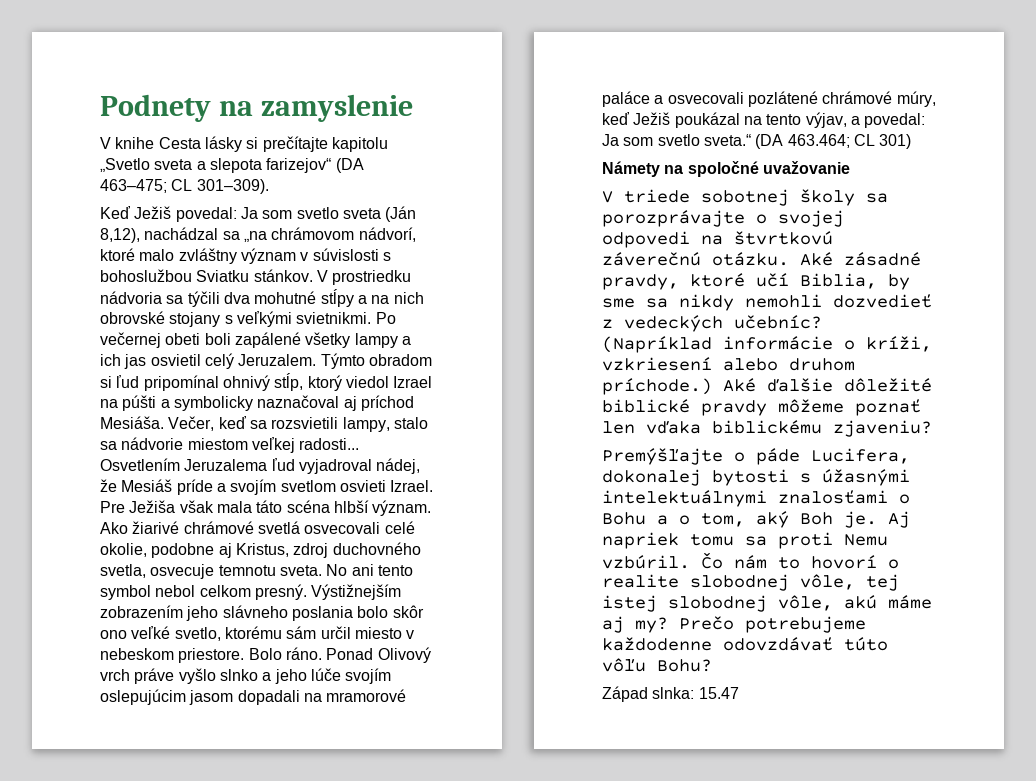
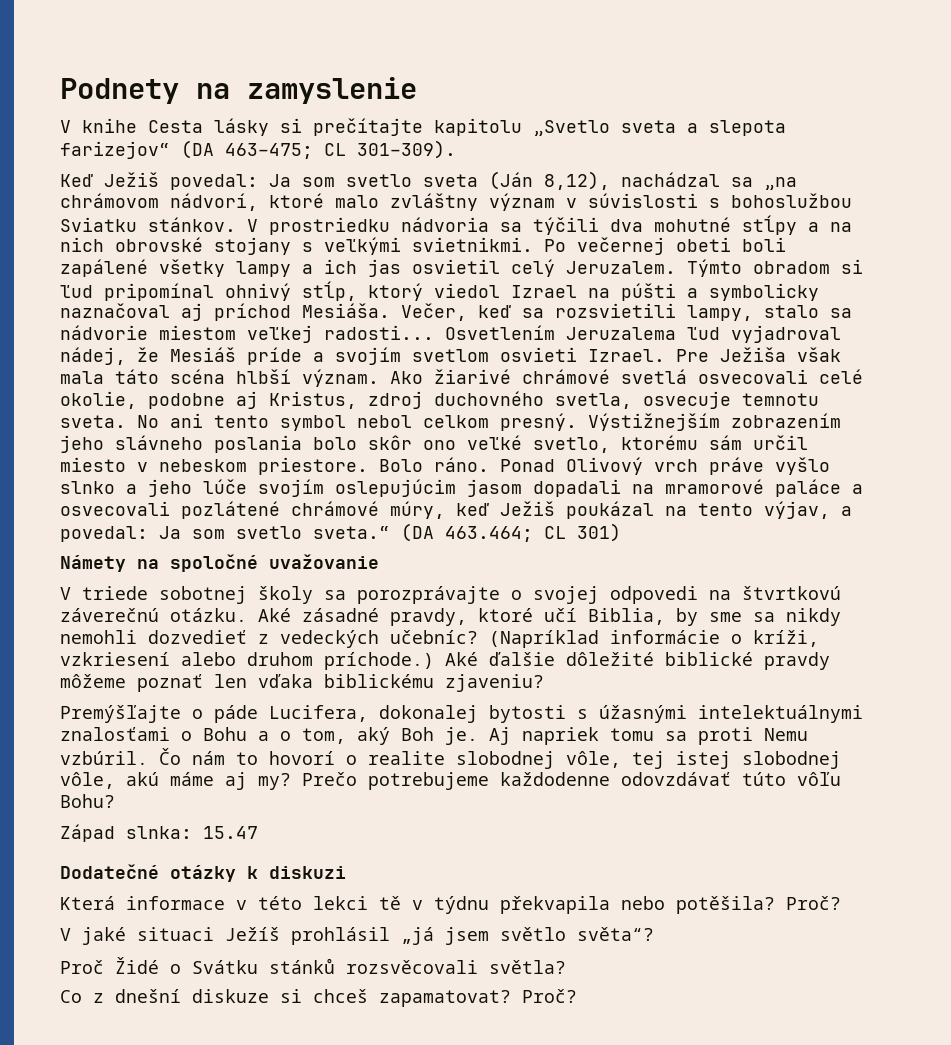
+ Dodatečné otázky k diskuzi
+ Která informace v této lekci tě v týdnu překvapila nebo potěšila? Proč?
+ V jaké situaci Ježíš prohlásil „já jsem světlo světa“?
+ Proč Židé o Svátku stánků rozsvěcovali světla?
+ Co z dnešní diskuze si chceš zapamatovat? Proč?

